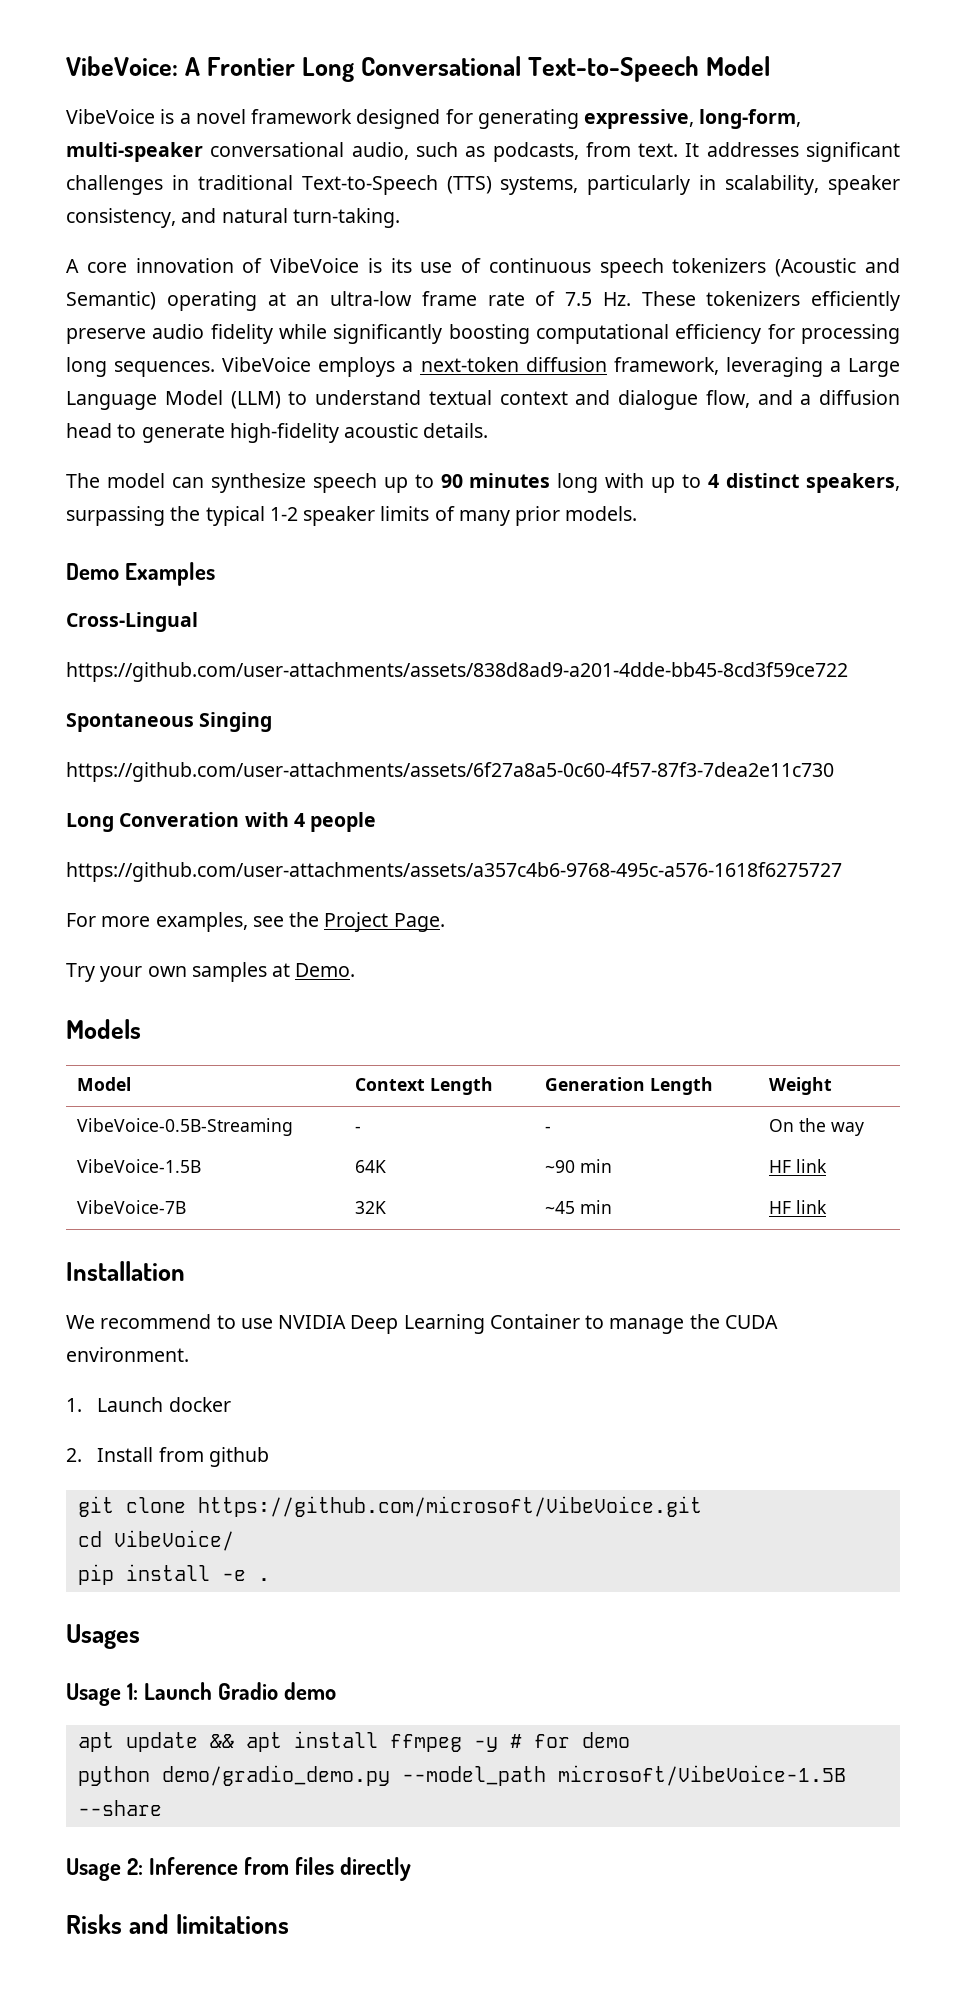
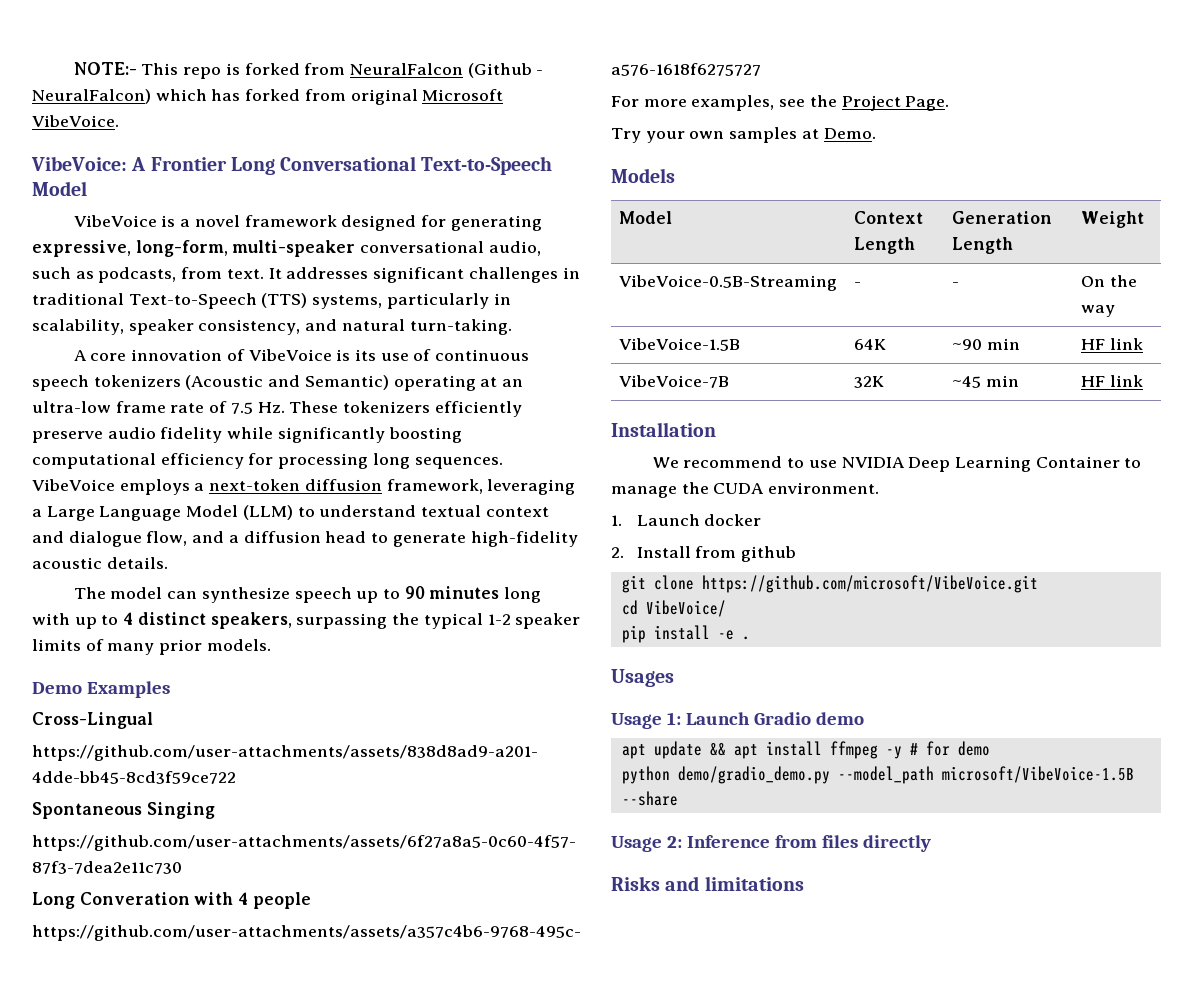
+ NOTE:- This repo is forked from NeuralFalcon (Github - NeuralFalcon) which has forked from original Microsoft VibeVoice.

